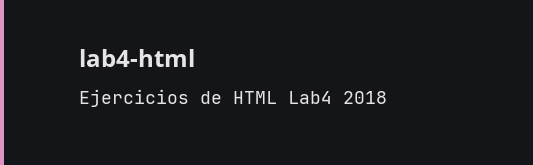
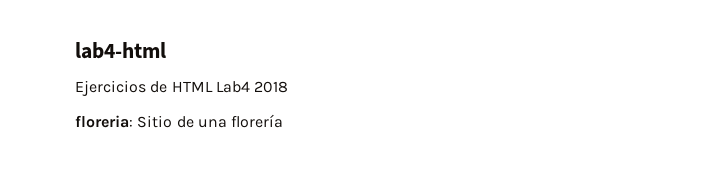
+ floreria: Sitio de una florería

